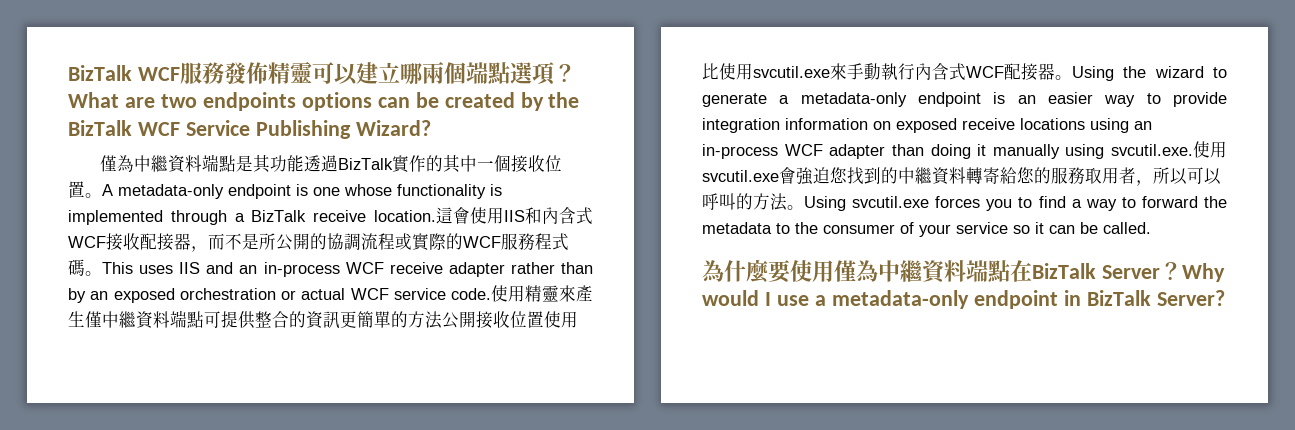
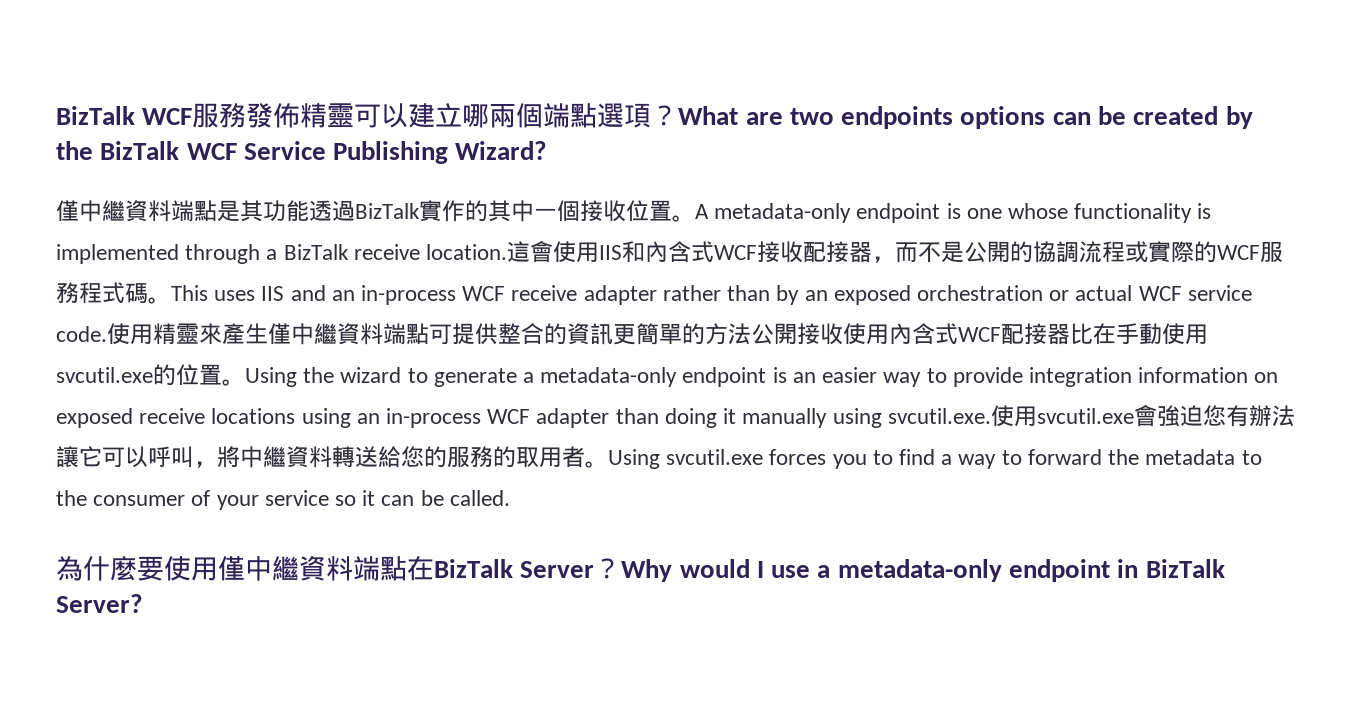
- 僅為中繼資料端點是其功能透過BizTalk實作的其中一個接收位置。
+ 僅中繼資料端點是其功能透過BizTalk實作的其中一個接收位置。
- 這會使用IIS和內含式WCF接收配接器，而不是所公開的協調流程或實際的WCF服務程式碼。
+ 這會使用IIS和內含式WCF接收配接器，而不是公開的協調流程或實際的WCF服務程式碼。
- 使用精靈來產生僅中繼資料端點可提供整合的資訊更簡單的方法公開接收位置使用比使用svcutil.exe來手動執行內含式WCF配接器。
+ 使用精靈來產生僅中繼資料端點可提供整合的資訊更簡單的方法公開接收使用內含式WCF配接器比在手動使用svcutil.exe的位置。
- Using the wizard to generate a metadata-only endpoint is an easier way to provide integration information on exposed receive locations using an in-process WCF adapter than doing it manually using svcutil.exe.使用svcutil.exe會強迫您找到的中繼資料轉寄給您的服務取用者，所以可以呼叫的方法。
+ Using the wizard to generate a metadata-only endpoint is an easier way to provide integration information on exposed receive locations using an in-process WCF adapter than doing it manually using svcutil.exe.使用svcutil.exe會強迫您有辦法讓它可以呼叫，將中繼資料轉送給您的服務的取用者。
- 為什麼要使用僅為中繼資料端點在BizTalk Server？
+ 為什麼要使用僅中繼資料端點在BizTalk Server？

